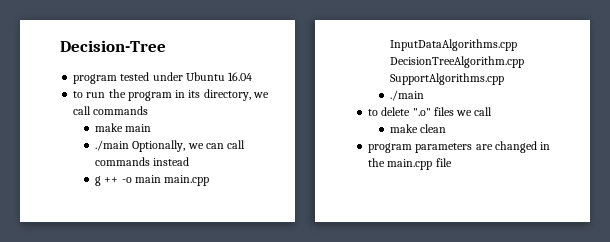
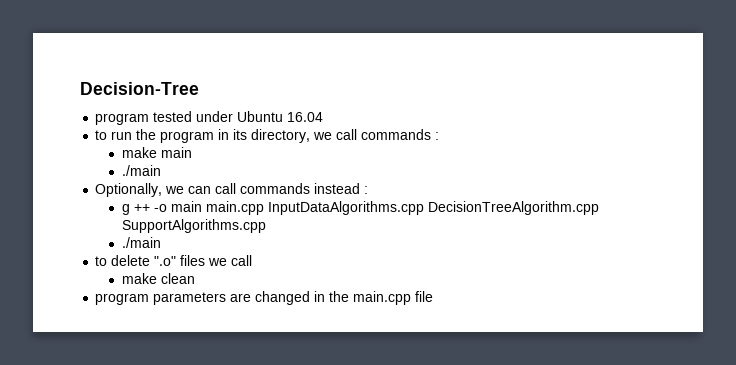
- to run the program in its directory, we call commands
+ to run the program in its directory, we call commands :
  make main
- ./main Optionally, we can call commands instead
+ ./main
+ Optionally, we can call commands instead :

